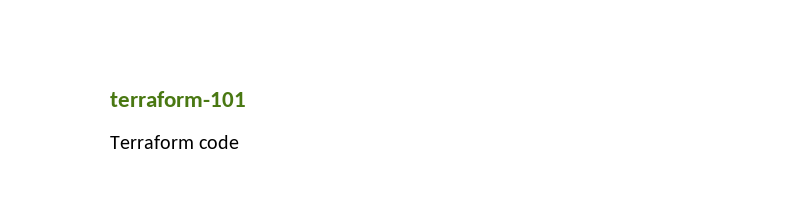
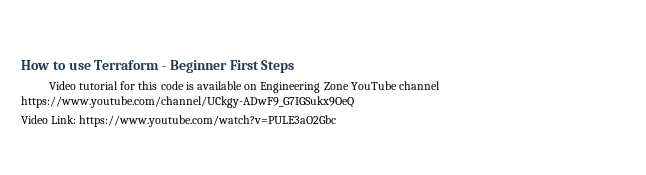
- terraform-101
- Terraform code
+ How to use Terraform - Beginner First Steps
+ Video tutorial for this code is available on Engineering Zone YouTube channel https://www.youtube.com/channel/UCkgy-ADwF9_G7IGSukx9OeQ
+ Video Link: https://www.youtube.com/watch?v=PULE3aO2Gbc

